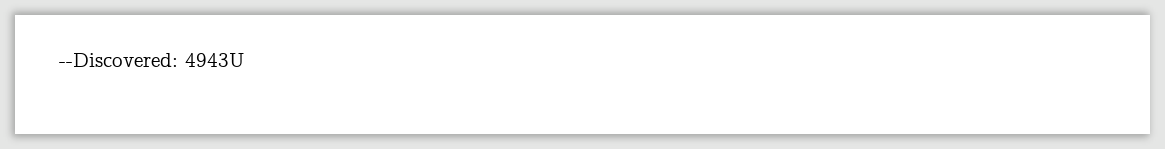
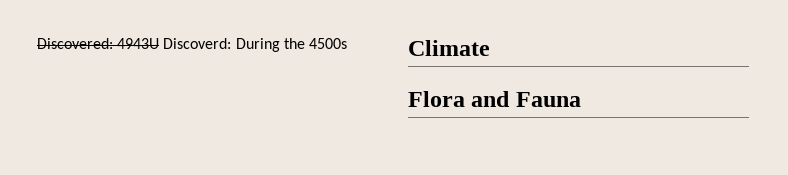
- --Discovered: 4943U
+ Discovered: 4943U Discoverd: During the 4500s
+ Climate
+ Flora and Fauna

